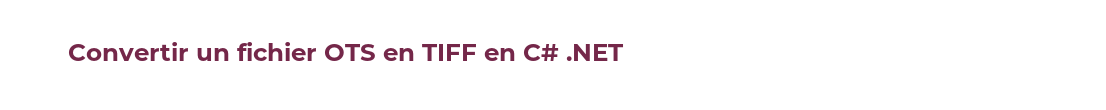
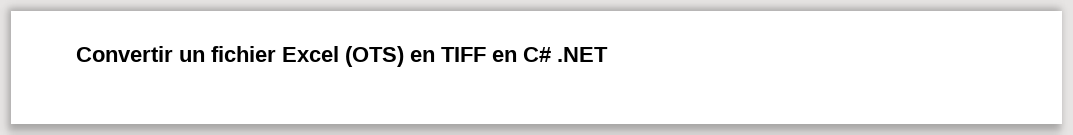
- Convertir un fichier OTS en TIFF en C# .NET
+ Convertir un fichier Excel (OTS) en TIFF en C# .NET

